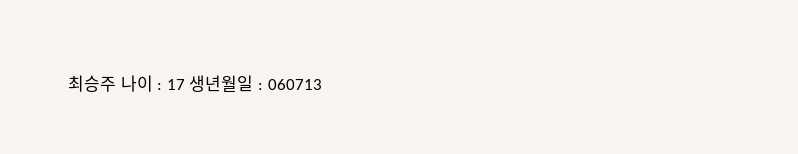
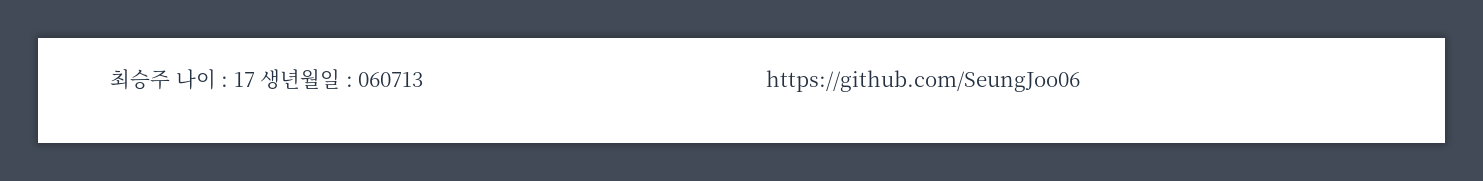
- 최승주 나이 : 17 생년월일 : 060713
+ 최승주 나이 : 17 생년월일 : 060713 https://github.com/SeungJoo06

